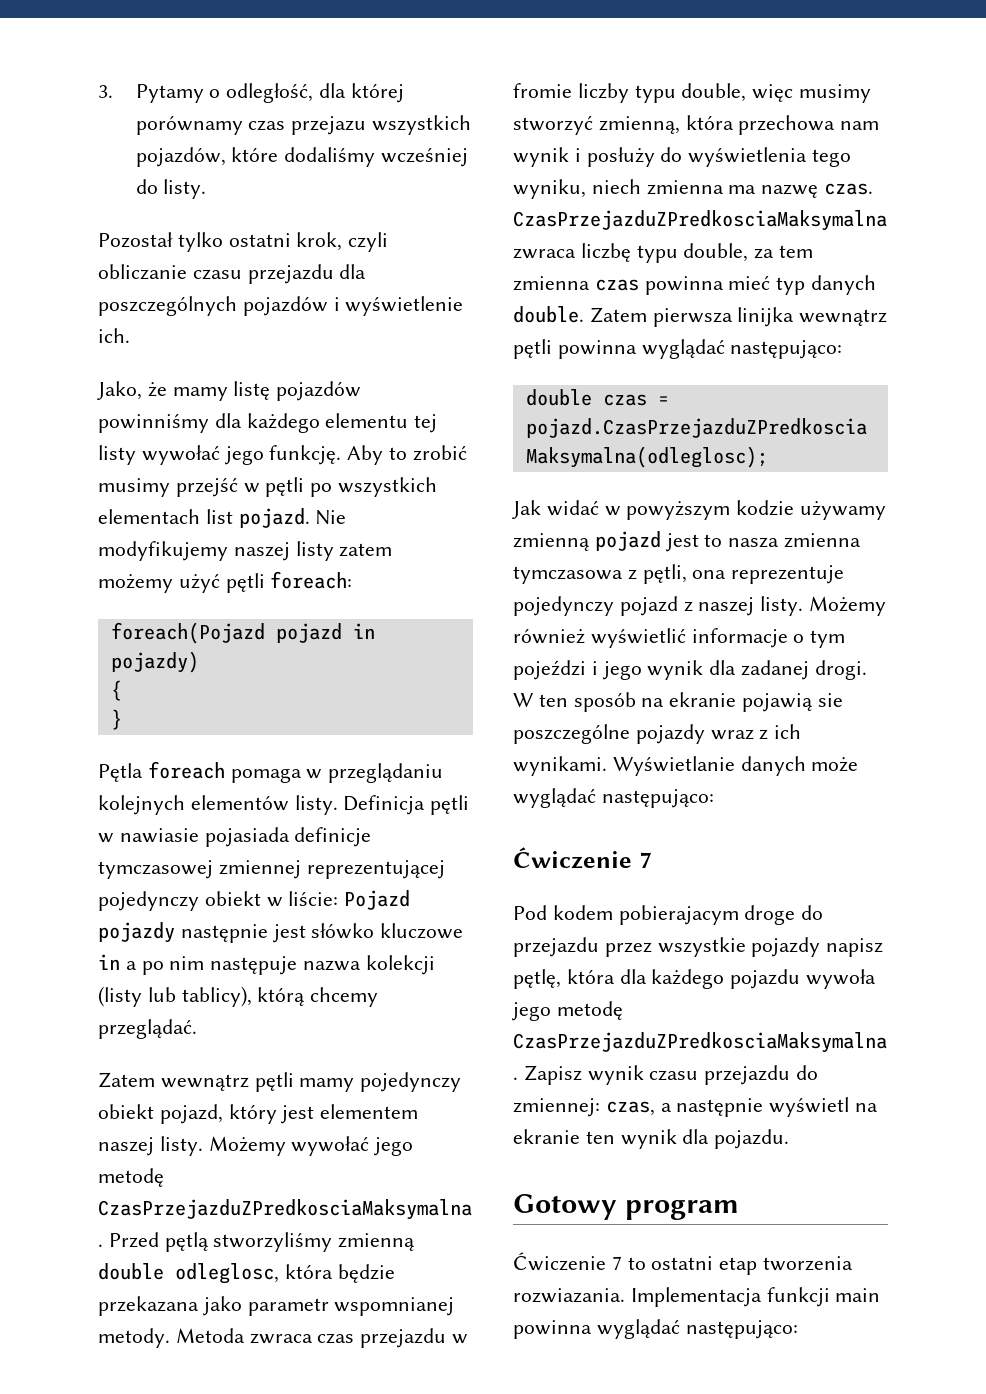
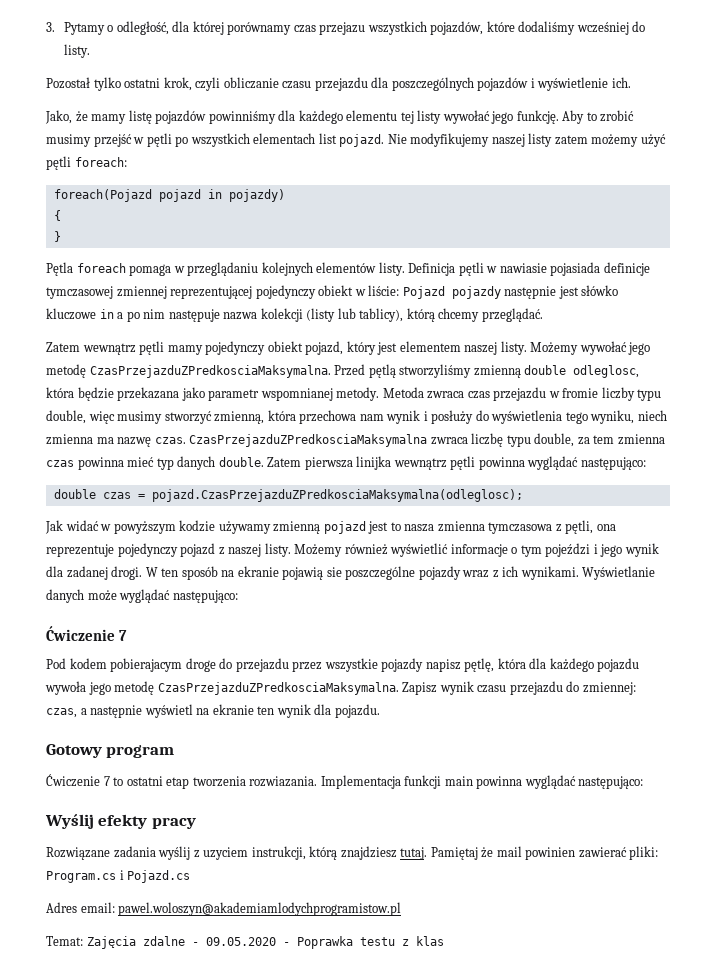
+ Wyślij efekty pracy
+ Rozwiązane zadania wyślij z uzyciem instrukcji, którą znajdziesz tutaj. Pamiętaj że mail powinien zawierać pliki: Program.cs i Pojazd.cs
+ Adres email: pawel.woloszyn@akademiamlodychprogramistow.pl
+ Temat: Zajęcia zdalne - 09.05.2020 - Poprawka testu z klas

